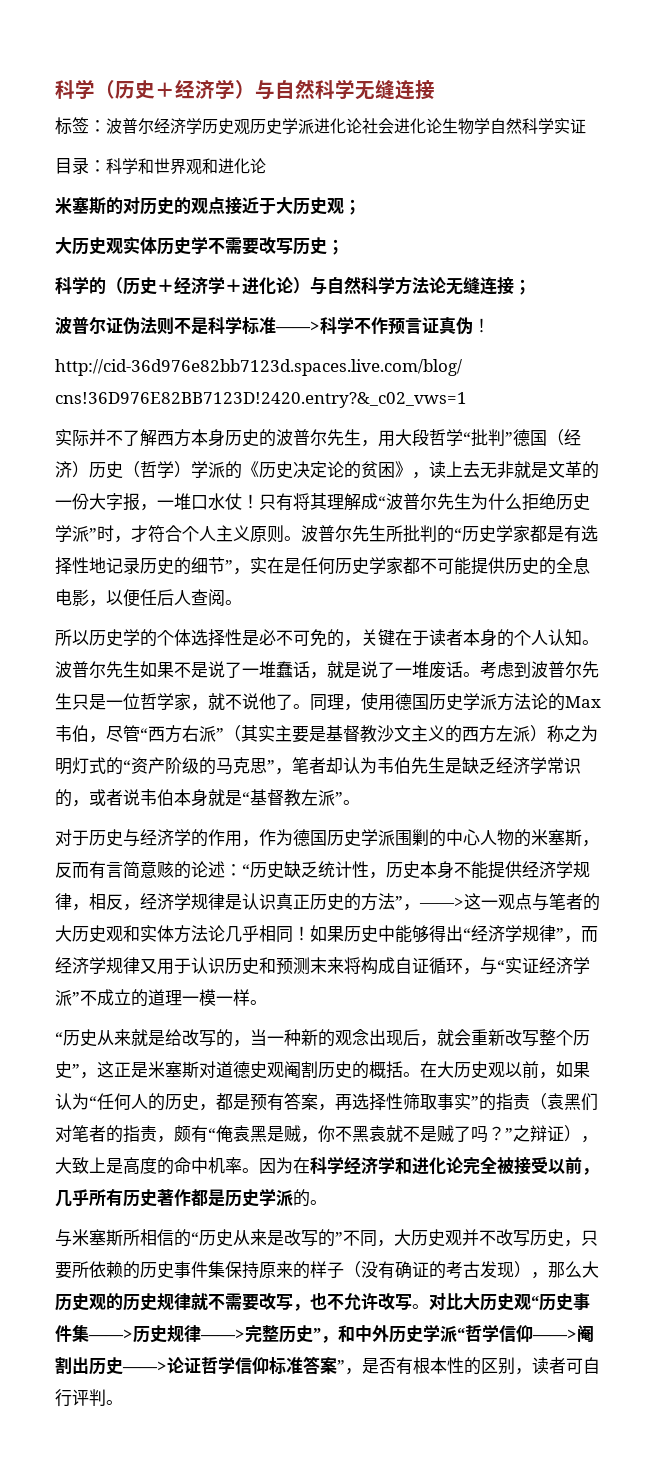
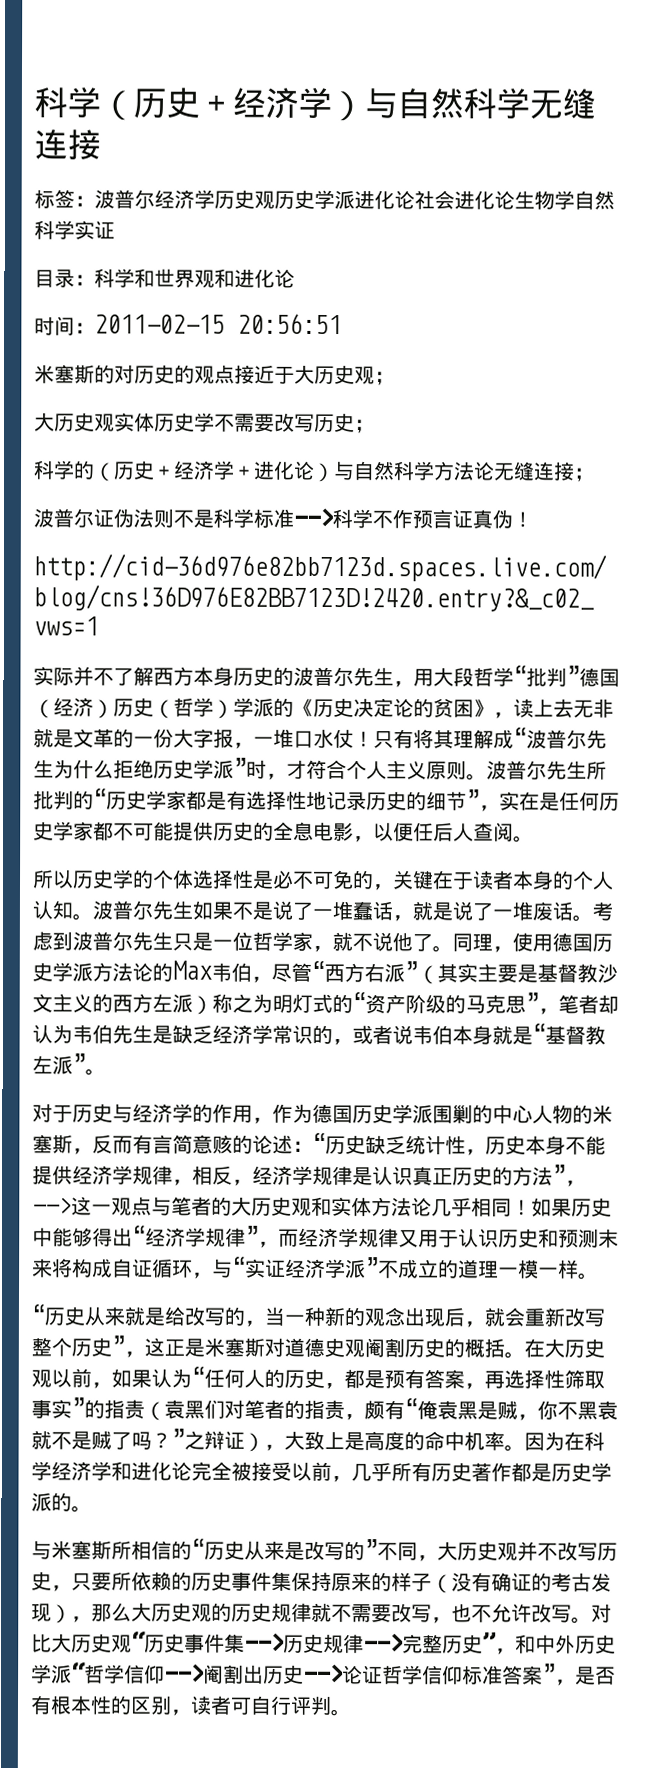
+ 时间：2011-02-15 20:56:51

